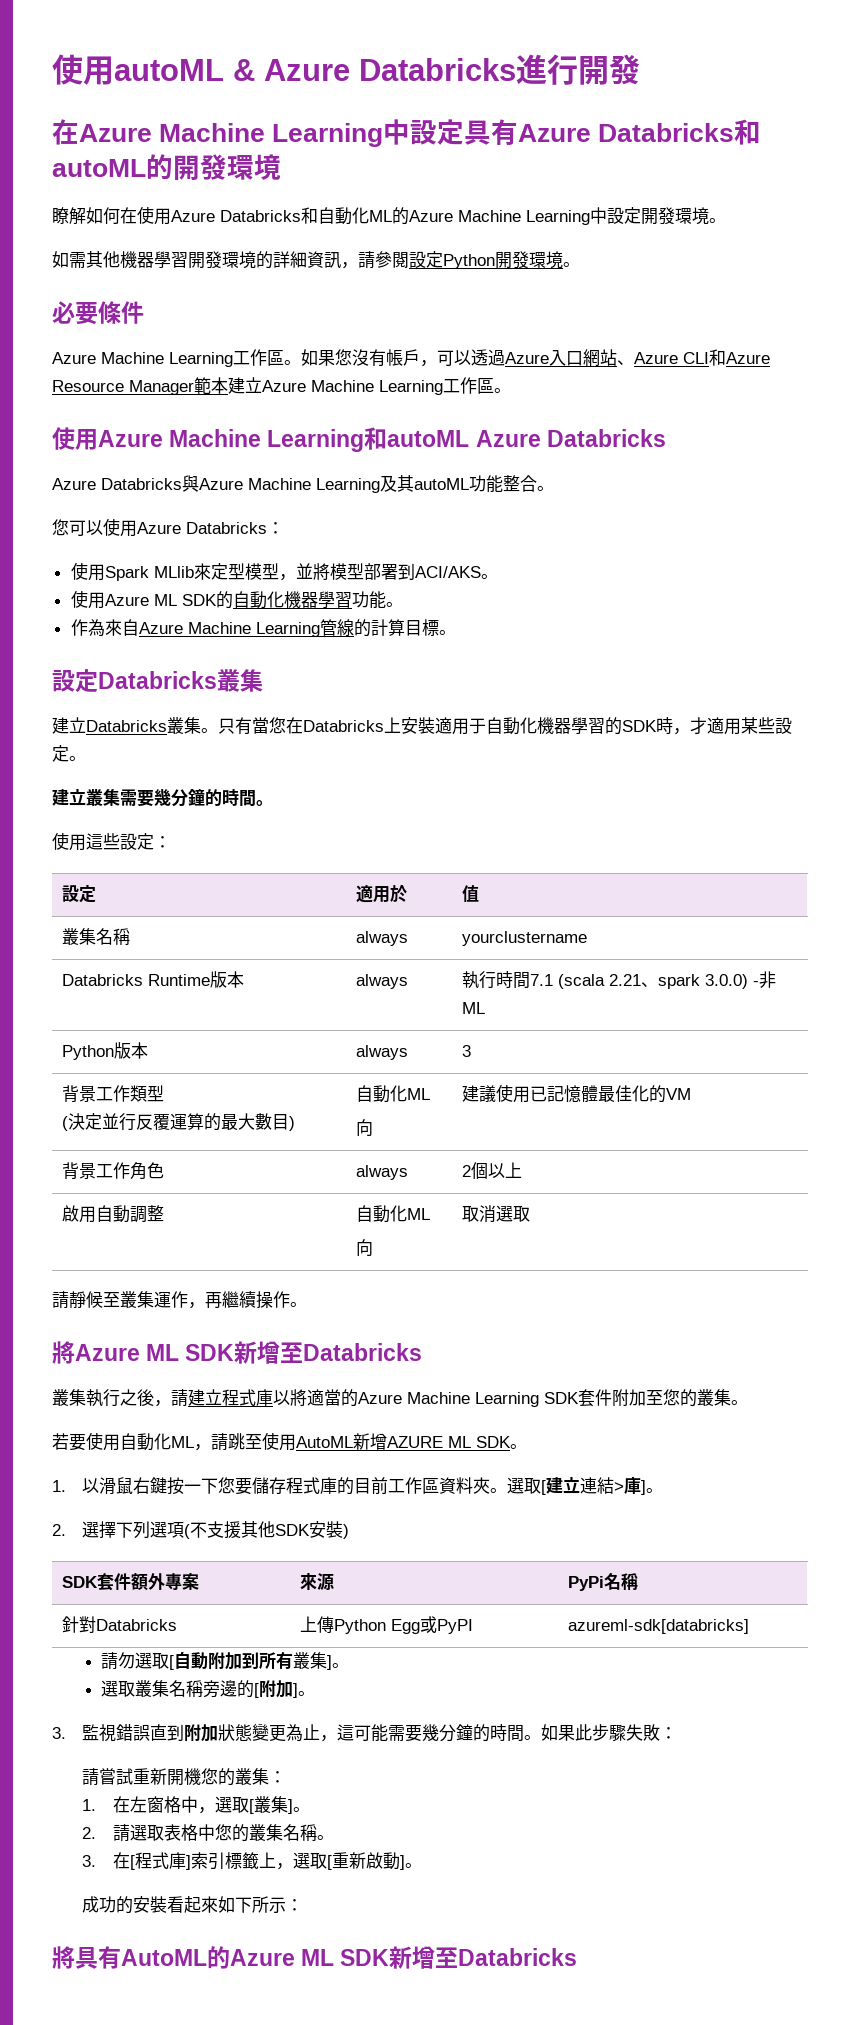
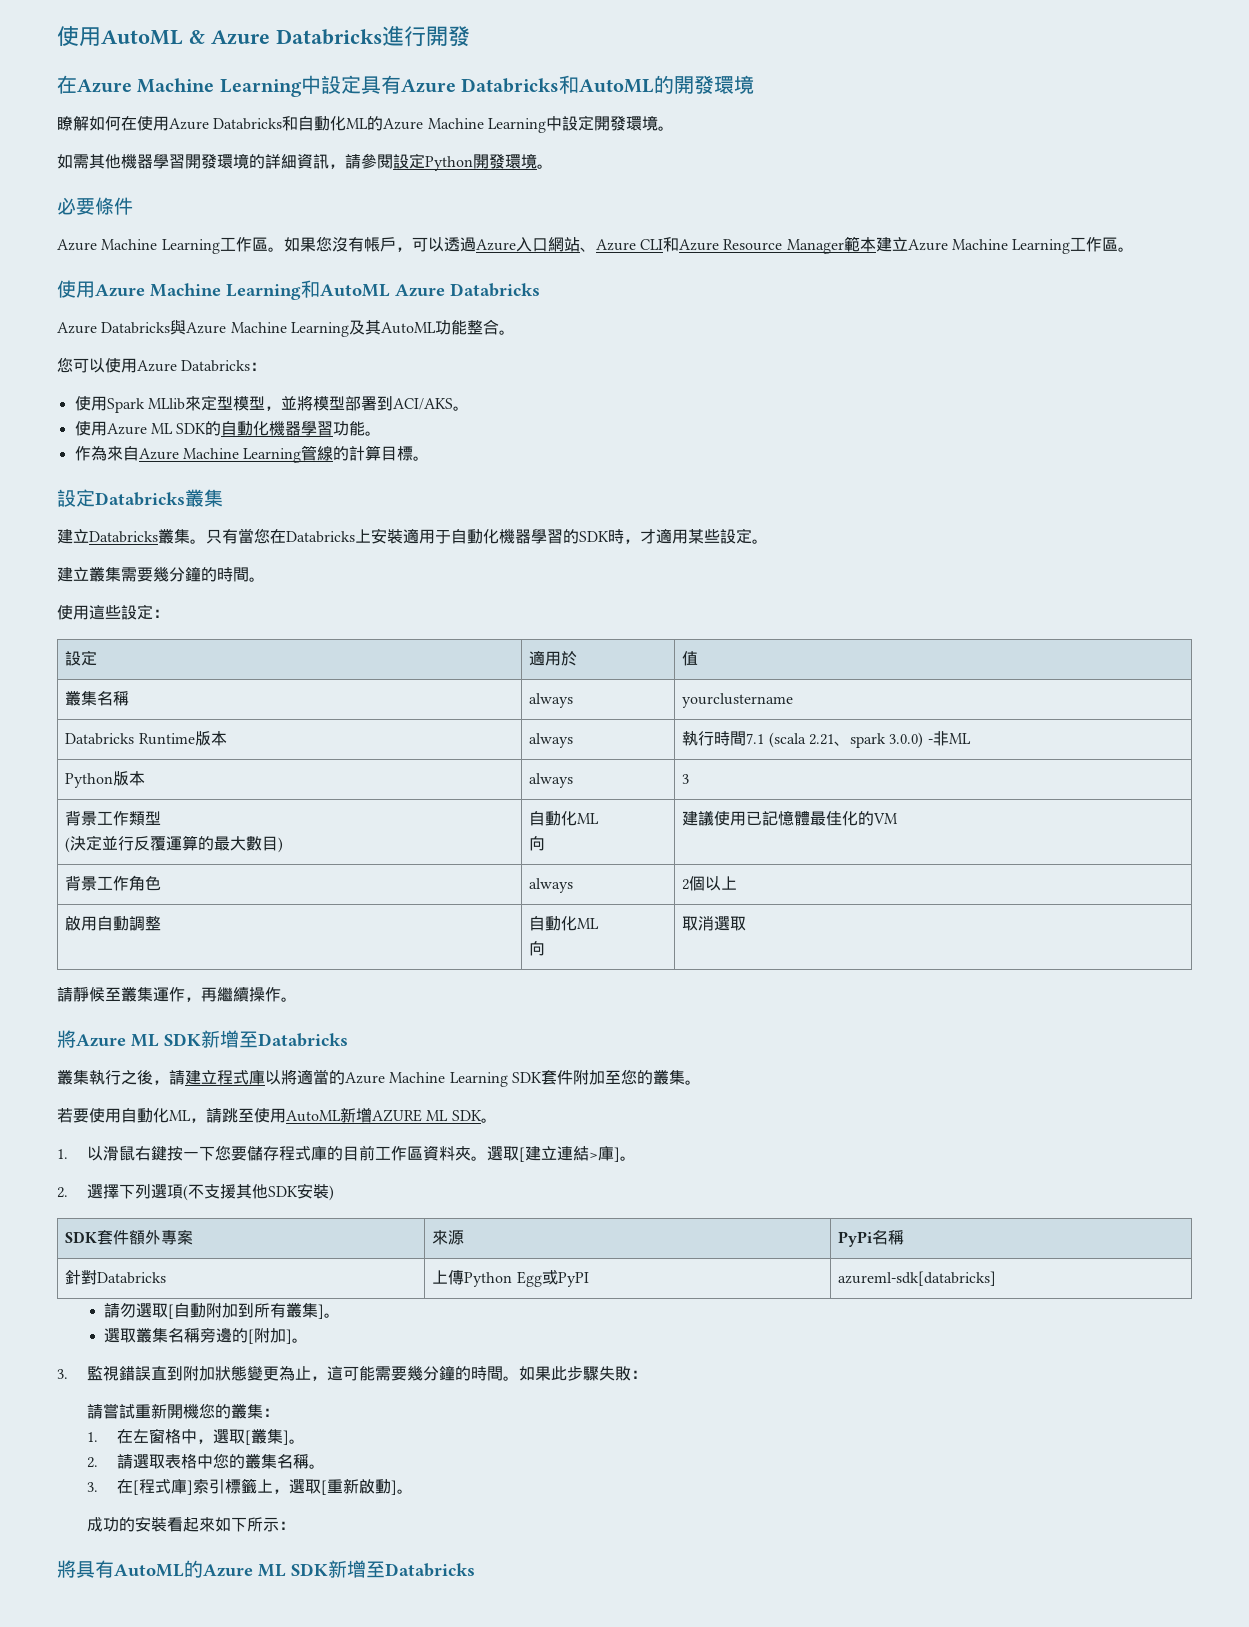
- 使用autoML & Azure Databricks進行開發
+ 使用AutoML & Azure Databricks進行開發
- 在Azure Machine Learning中設定具有Azure Databricks和autoML的開發環境
+ 在Azure Machine Learning中設定具有Azure Databricks和AutoML的開發環境
- 使用Azure Machine Learning和autoML Azure Databricks
+ 使用Azure Machine Learning和AutoML Azure Databricks
- Azure Databricks與Azure Machine Learning及其autoML功能整合。
+ Azure Databricks與Azure Machine Learning及其AutoML功能整合。

